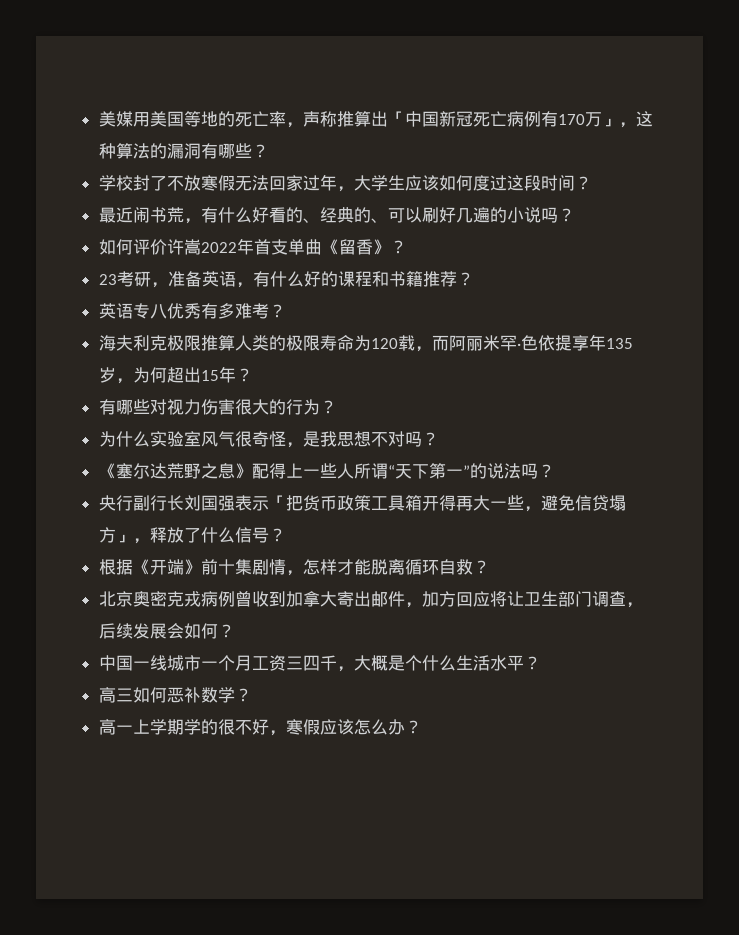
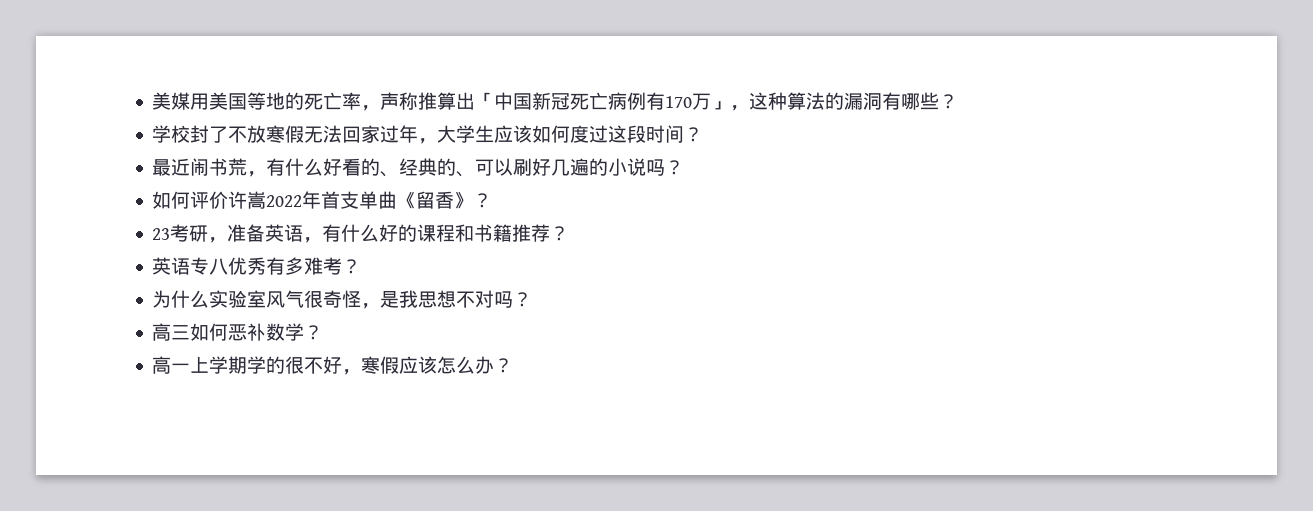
- 海夫利克极限推算人类的极限寿命为120载，而阿丽米罕·色依提享年135岁，为何超出15年？
- 有哪些对视力伤害很大的行为？
- 《塞尔达荒野之息》配得上一些人所谓“天下第一”的说法吗？
- 央行副行长刘国强表示「把货币政策工具箱开得再大一些，避免信贷塌方」，释放了什么信号？
- 根据《开端》前十集剧情，怎样才能脱离循环自救？
- 北京奥密克戎病例曾收到加拿大寄出邮件，加方回应将让卫生部门调查，后续发展会如何？
- 中国一线城市一个月工资三四千，大概是个什么生活水平？

